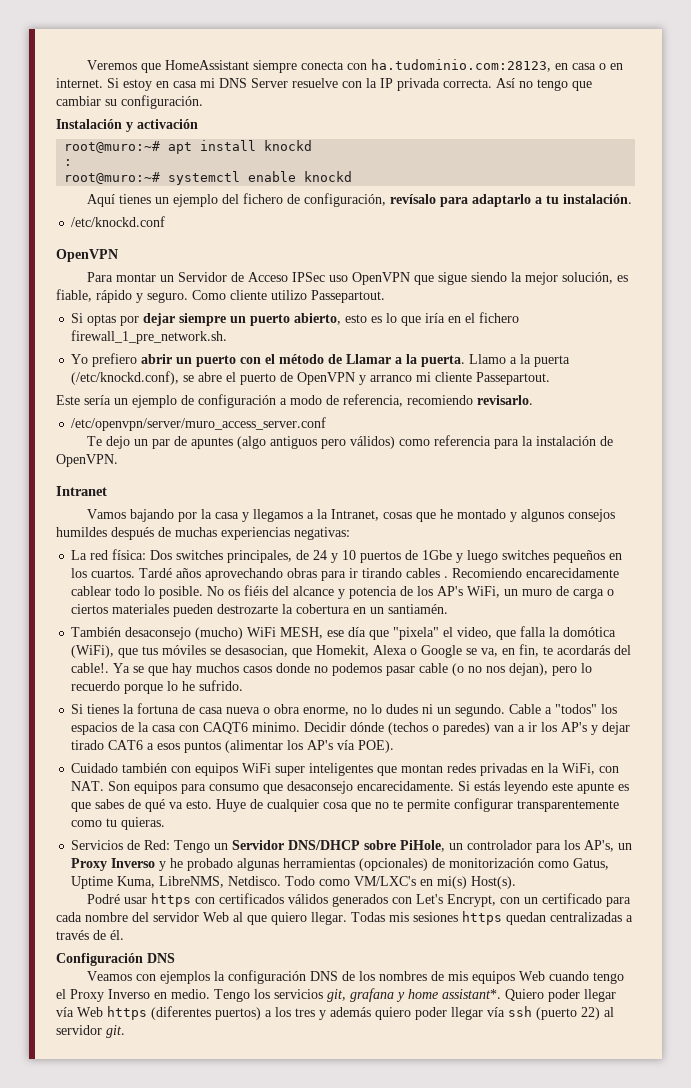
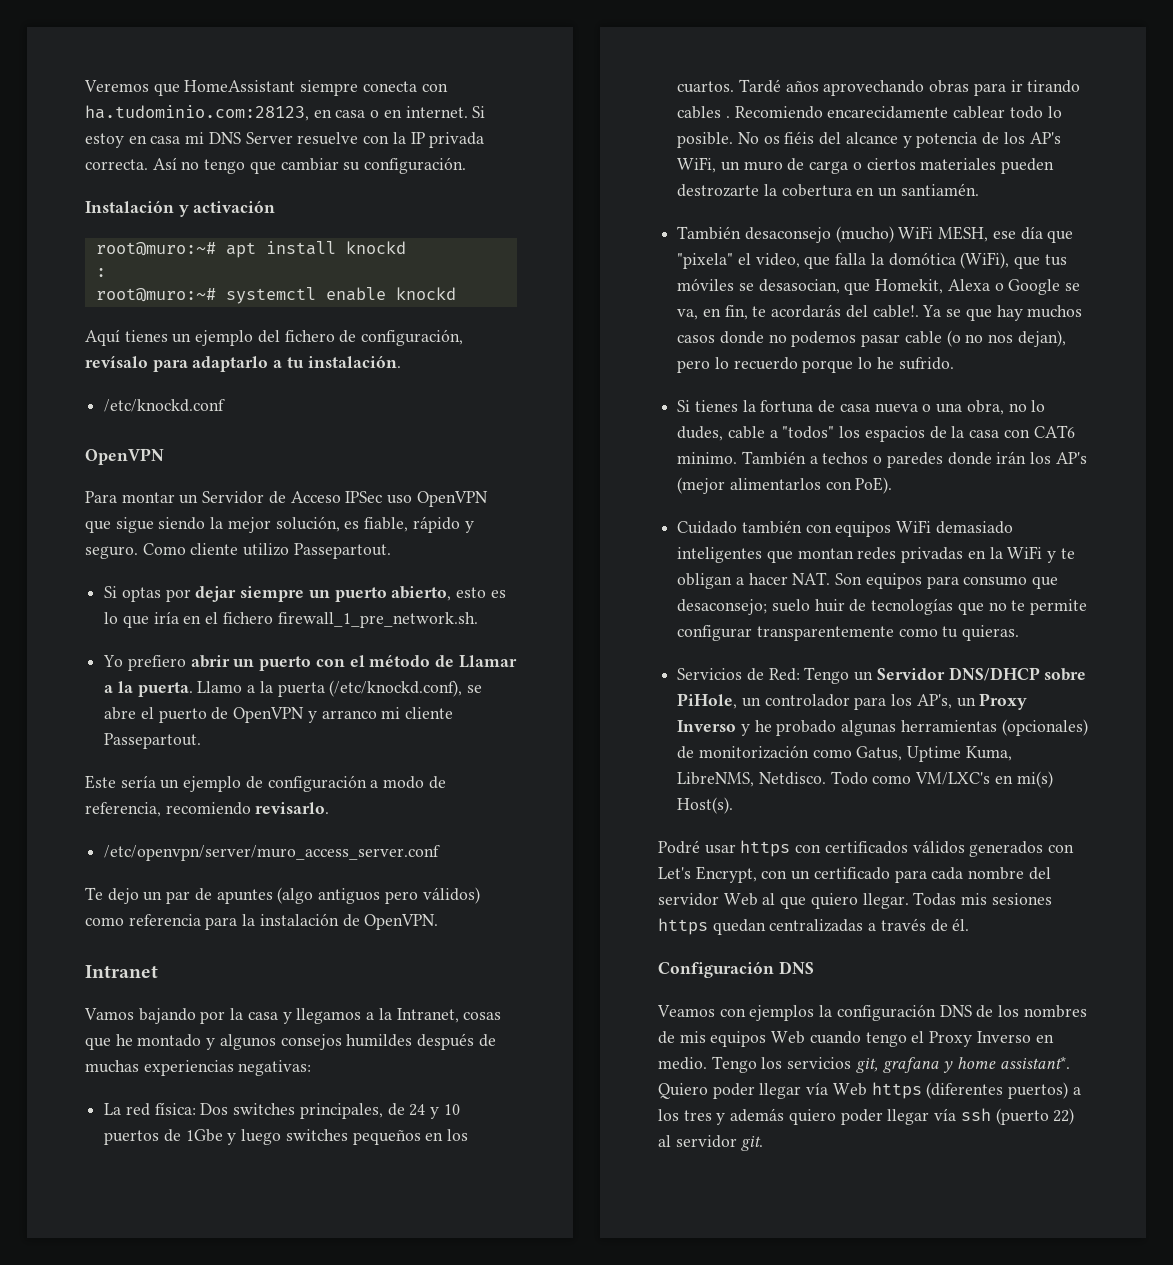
- Si tienes la fortuna de casa nueva o obra enorme, no lo dudes ni un segundo. Cable a "todos" los espacios de la casa con CAQT6 minimo. Decidir dónde (techos o paredes) van a ir los AP's y dejar tirado CAT6 a esos puntos (alimentar los AP's vía POE).
+ Si tienes la fortuna de casa nueva o una obra, no lo dudes, cable a "todos" los espacios de la casa con CAT6 minimo. También a techos o paredes donde irán los AP's (mejor alimentarlos con PoE).
- Cuidado también con equipos WiFi super inteligentes que montan redes privadas en la WiFi, con NAT. Son equipos para consumo que desaconsejo encarecidamente. Si estás leyendo este apunte es que sabes de qué va esto. Huye de cualquier cosa que no te permite configurar transparentemente como tu quieras.
+ Cuidado también con equipos WiFi demasiado inteligentes que montan redes privadas en la WiFi y te obligan a hacer NAT. Son equipos para consumo que desaconsejo; suelo huir de tecnologías que no te permite configurar transparentemente como tu quieras.

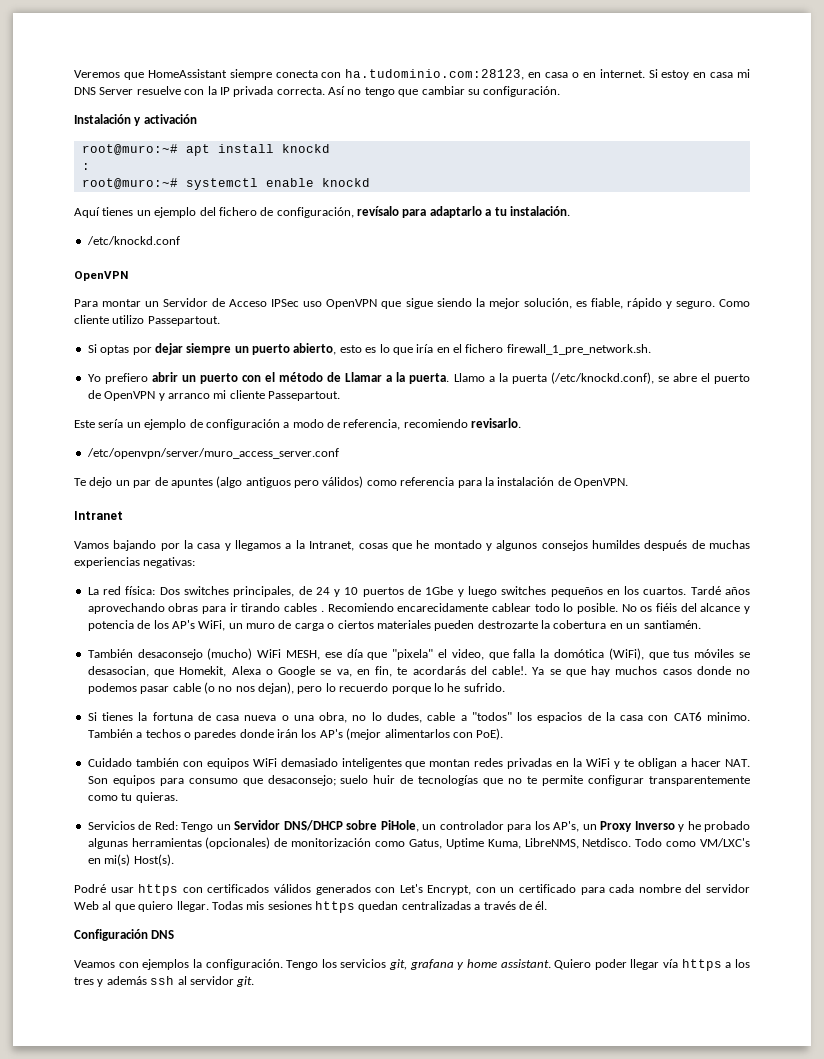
- Veamos con ejemplos la configuración DNS de los nombres de mis equipos Web cuando tengo el Proxy Inverso en medio.
+ Veamos con ejemplos la configuración.
- Tengo los servicios git, grafana y home assistant*.
+ Tengo los servicios git, grafana y home assistant.
- Quiero poder llegar vía Web https (diferentes puertos) a los tres y además quiero poder llegar vía ssh (puerto 22) al servidor git.
+ Quiero poder llegar vía https a los tres y además ssh al servidor git.

